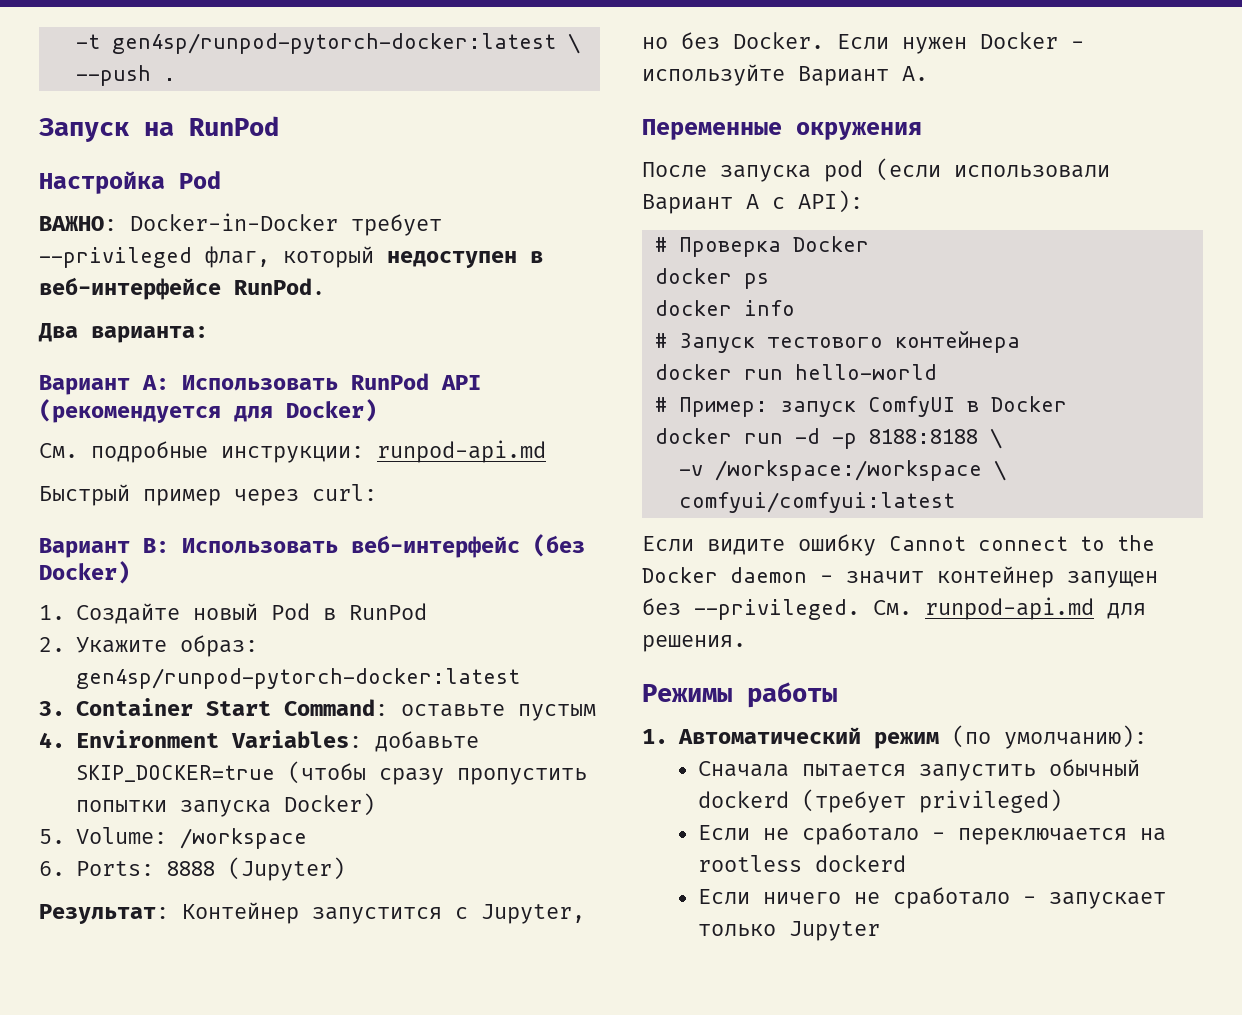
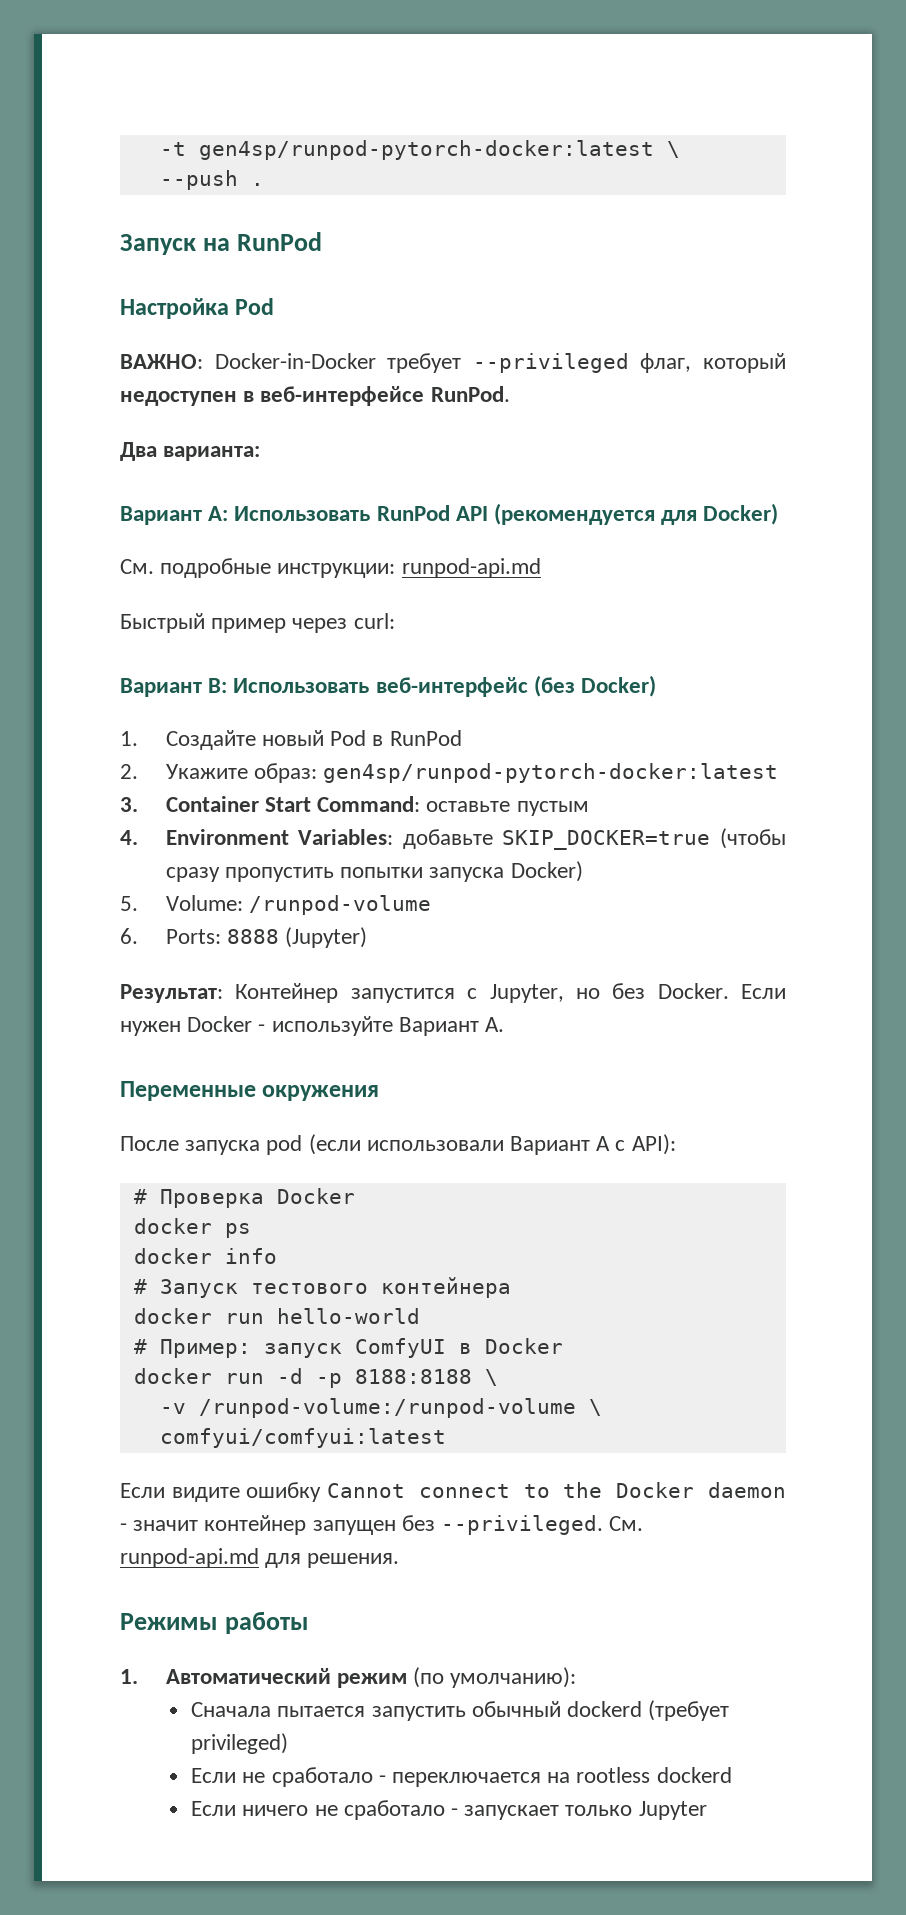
- 5. Volume: /workspace
+ 5. Volume: /runpod-volume
- -v /workspace:/workspace \
+ -v /runpod-volume:/runpod-volume \

